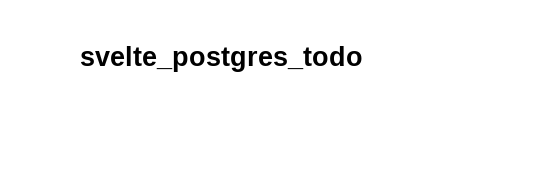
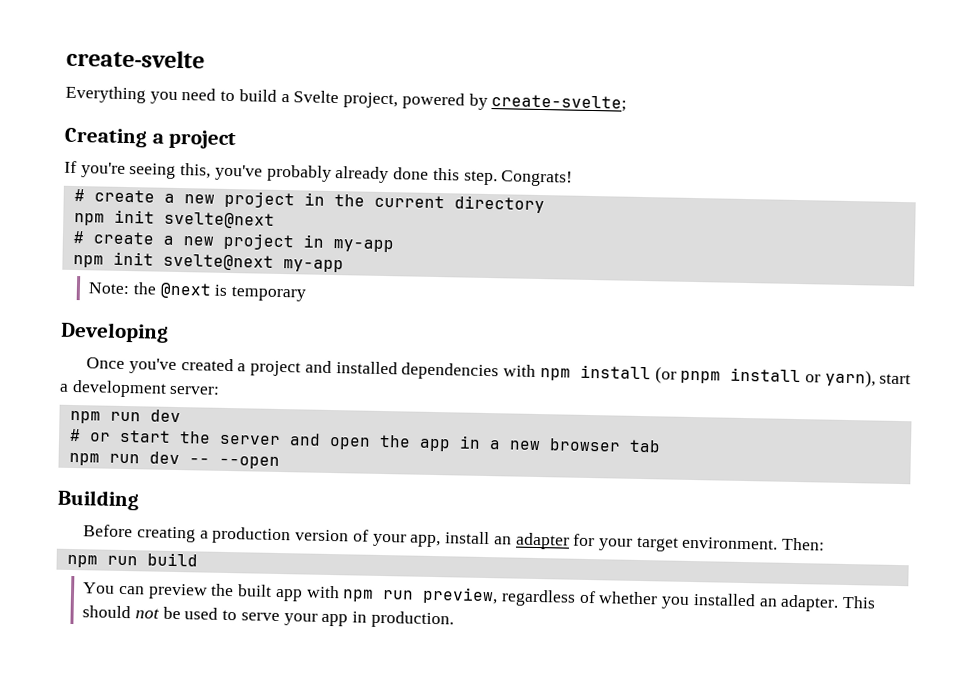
- svelte_postgres_todo
+ create-svelte
+ Everything you need to build a Svelte project, powered by create-svelte;
+ Creating a project
+ If you're seeing this, you've probably already done this step. Congrats!
+ # create a new project in the current directory
+ npm init svelte@next
+ # create a new project in my-app
+ npm init svelte@next my-app
+ Note: the @next is temporary
+ Developing
+ Once you've created a project and installed dependencies with npm install (or pnpm install or yarn), start a development server:
+ npm run dev
+ # or start the server and open the app in a new browser tab
+ npm run dev -- --open
+ Building
+ Before creating a production version of your app, install an adapter for your target environment. Then:
+ npm run build
+ You can preview the built app with npm run preview, regardless of whether you installed an adapter. This should not be used to serve your app in production.

